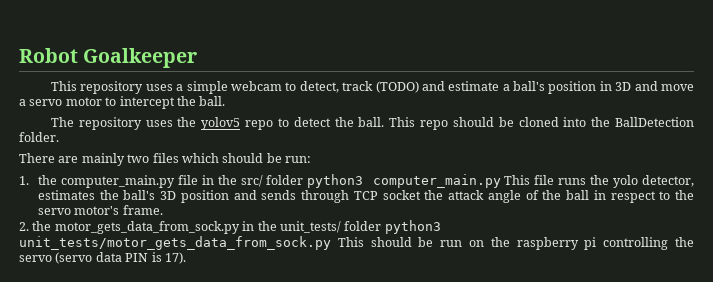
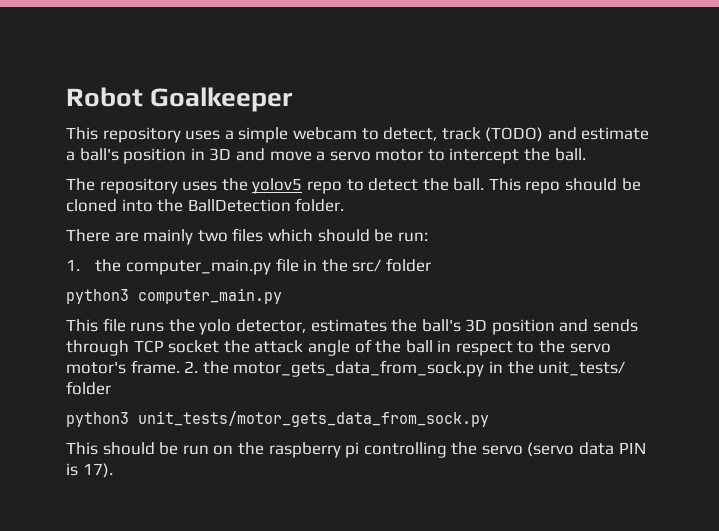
- 1. the computer_main.py file in the src/ folder python3 computer_main.py This file runs the yolo detector, estimates the ball's 3D position and sends through TCP socket the attack angle of the ball in respect to the servo motor's frame.
- 2. the motor_gets_data_from_sock.py in the unit_tests/ folder python3 unit_tests/motor_gets_data_from_sock.py This should be run on the raspberry pi controlling the servo (servo data PIN is 17).
+ 1. the computer_main.py file in the src/ folder
+ python3 computer_main.py
+ This file runs the yolo detector, estimates the ball's 3D position and sends through TCP socket the attack angle of the ball in respect to the servo motor's frame. 2. the motor_gets_data_from_sock.py in the unit_tests/ folder
+ python3 unit_tests/motor_gets_data_from_sock.py
+ This should be run on the raspberry pi controlling the servo (servo data PIN is 17).

